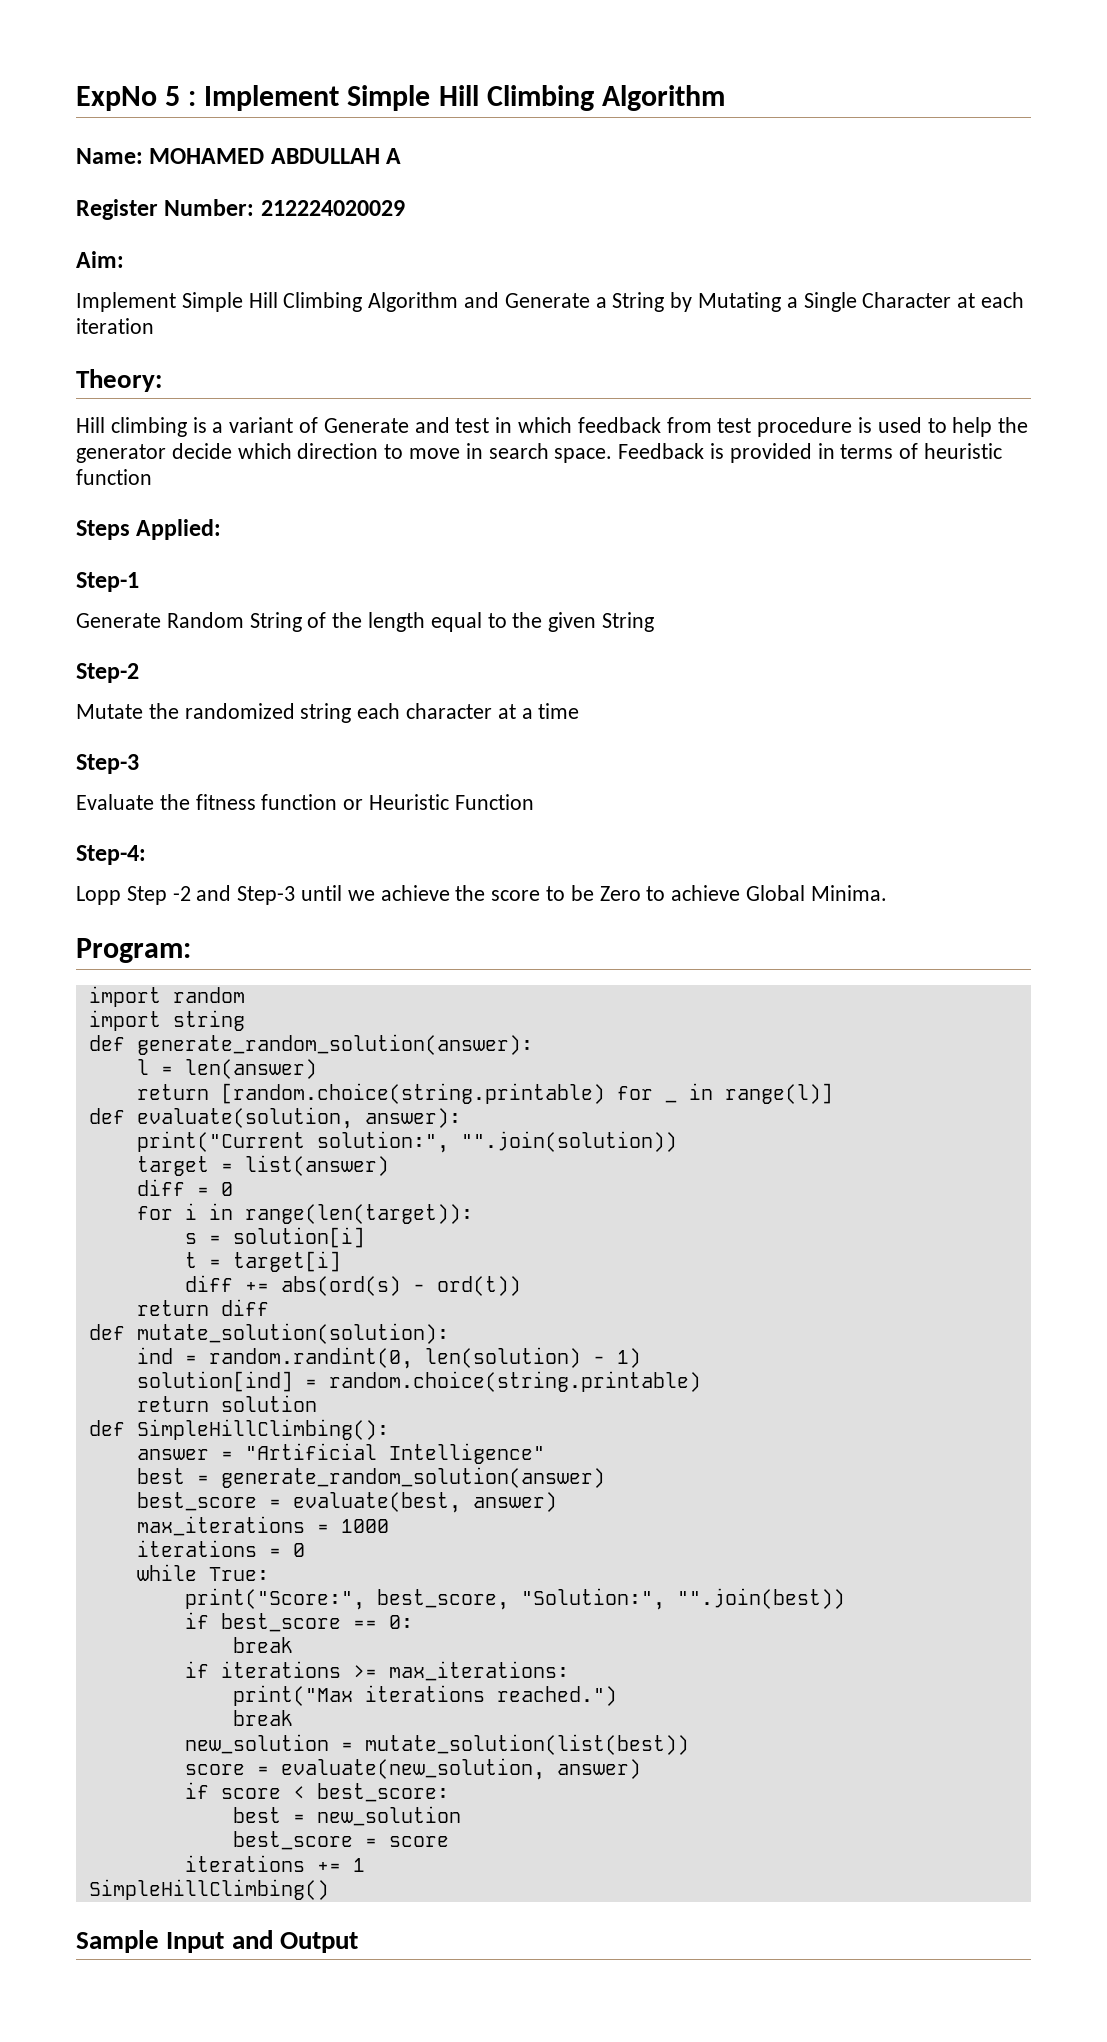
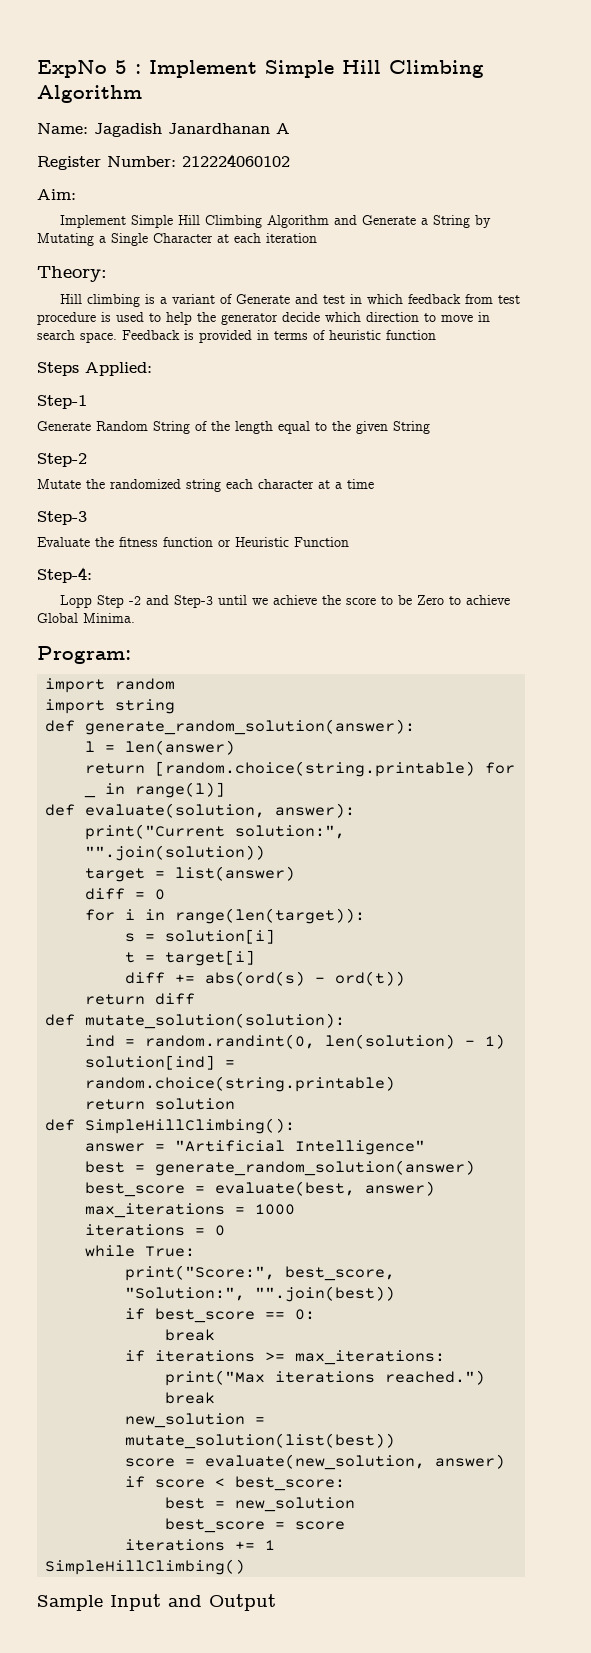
- Name: MOHAMED ABDULLAH A
+ Name: Jagadish Janardhanan A
- Register Number: 212224020029
+ Register Number: 212224060102

